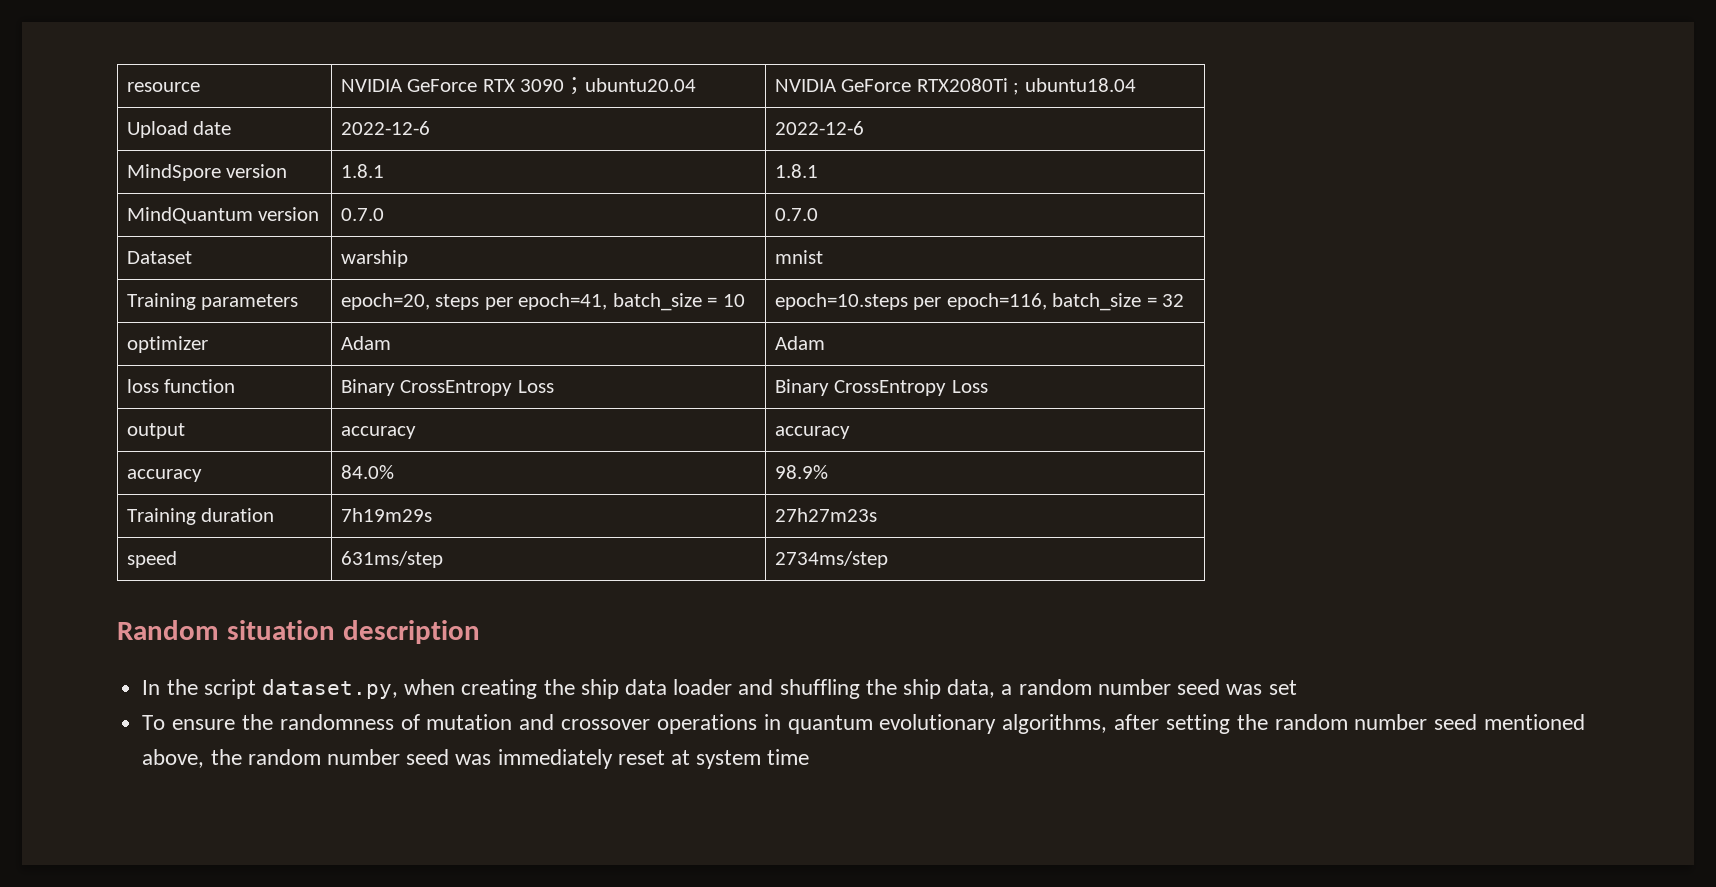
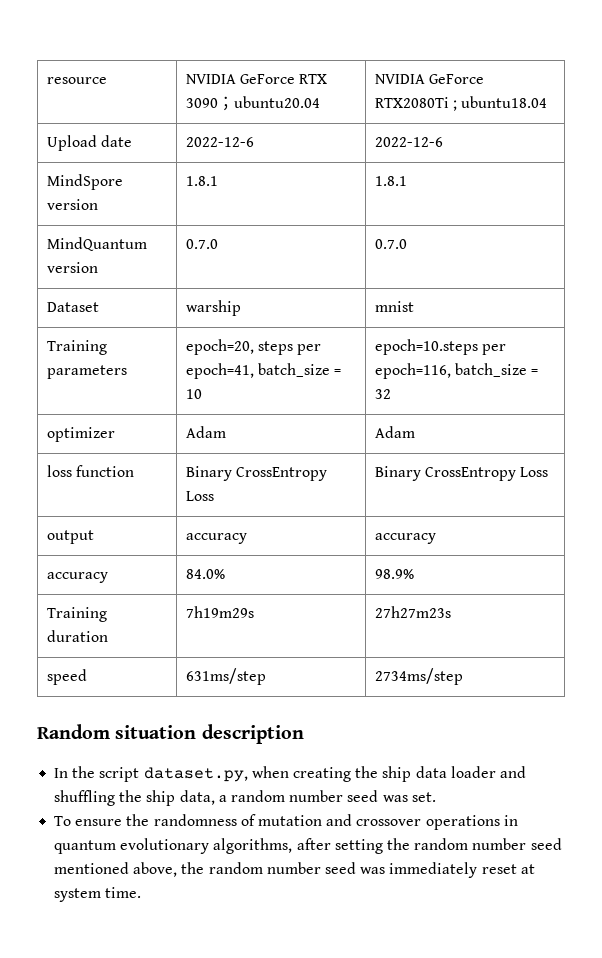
- In the script dataset.py, when creating the ship data loader and shuffling the ship data, a random number seed was set
+ In the script dataset.py, when creating the ship data loader and shuffling the ship data, a random number seed was set.
- To ensure the randomness of mutation and crossover operations in quantum evolutionary algorithms, after setting the random number seed mentioned above, the random number seed was immediately reset at system time
+ To ensure the randomness of mutation and crossover operations in quantum evolutionary algorithms, after setting the random number seed mentioned above, the random number seed was immediately reset at system time.

